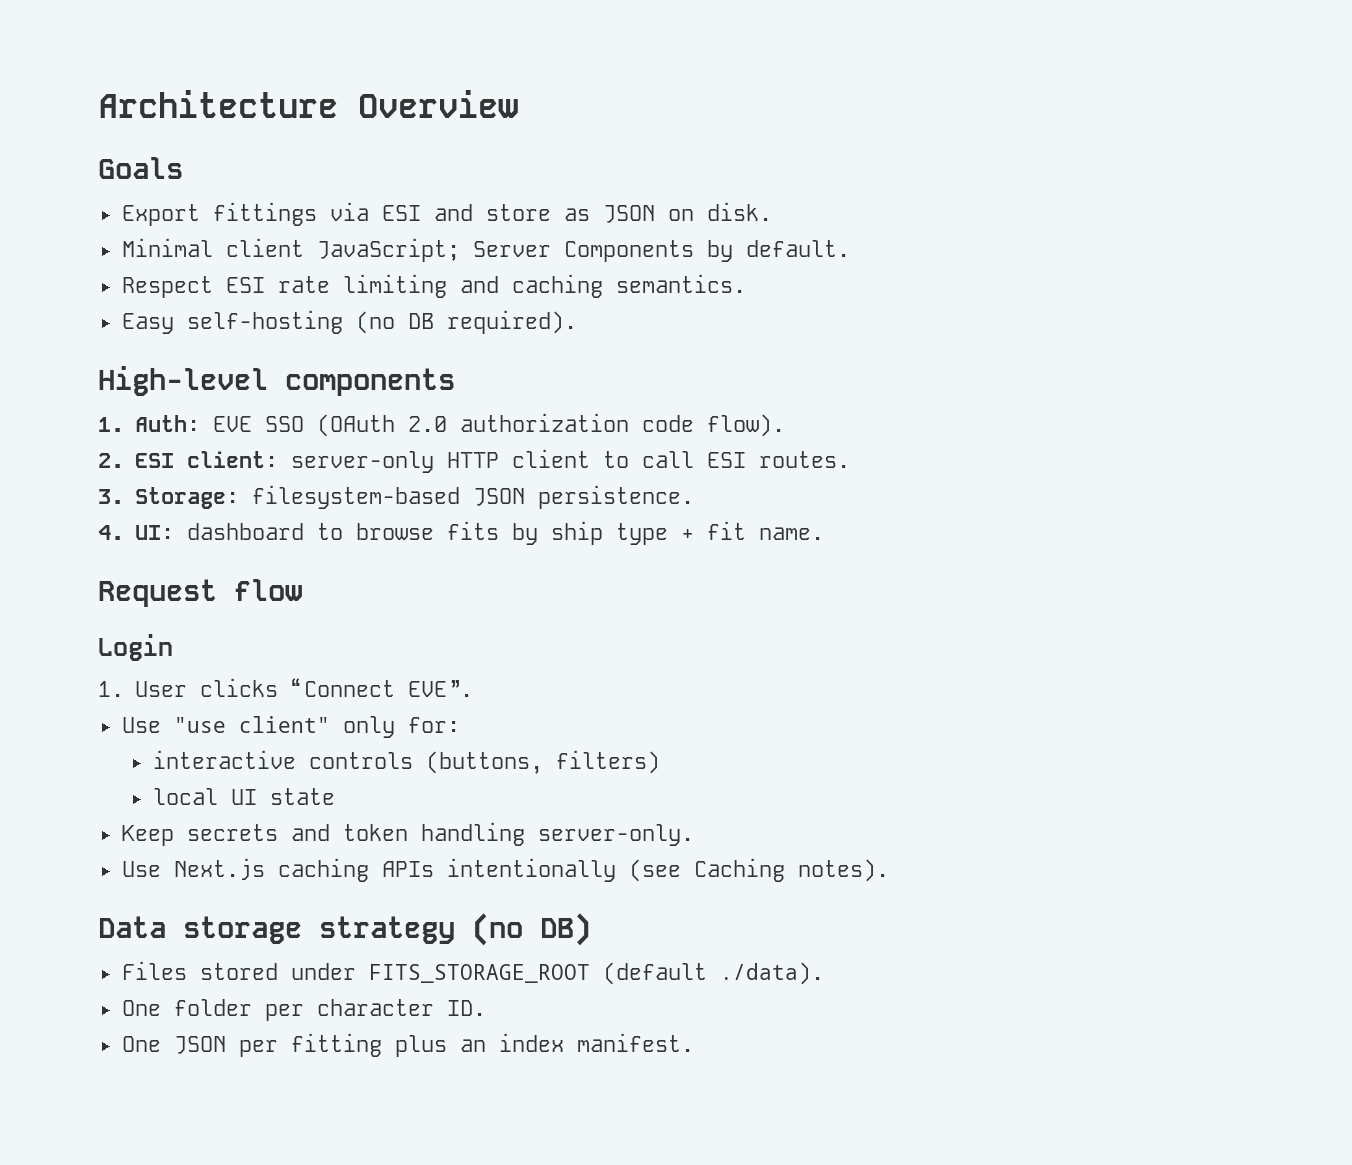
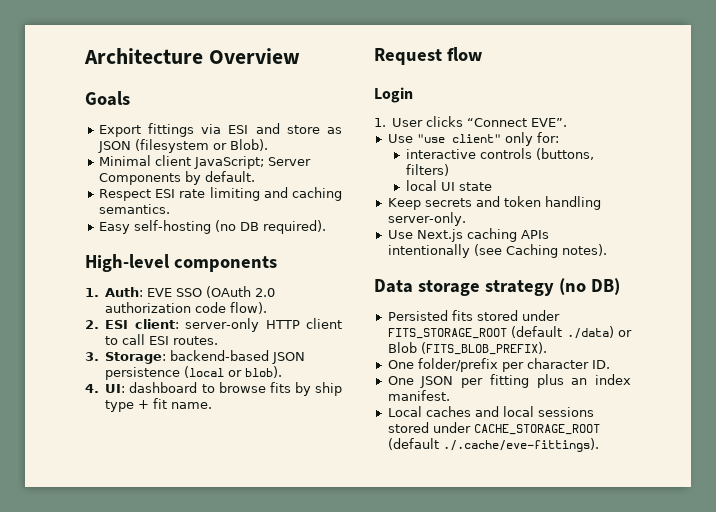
- Export fittings via ESI and store as JSON on disk.
+ Export fittings via ESI and store as JSON (filesystem or Blob).
- 3. Storage: filesystem-based JSON persistence.
+ 3. Storage: backend-based JSON persistence (local or blob).
- Files stored under FITS_STORAGE_ROOT (default ./data).
- One folder per character ID.
+ Persisted fits stored under FITS_STORAGE_ROOT (default ./data) or Blob (FITS_BLOB_PREFIX).
+ One folder/prefix per character ID.
+ Local caches and local sessions stored under CACHE_STORAGE_ROOT (default ./.cache/eve-fittings).

